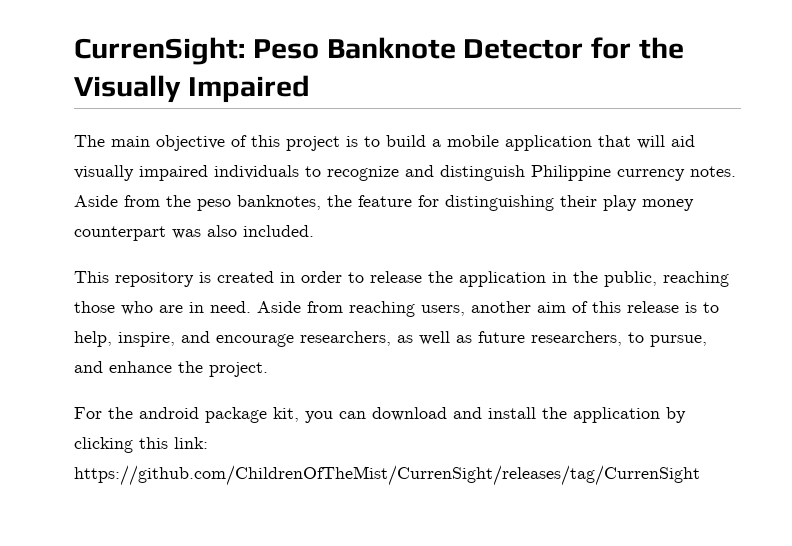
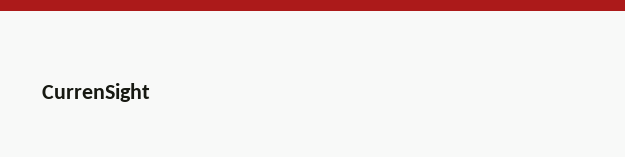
- CurrenSight: Peso Banknote Detector for the Visually Impaired
- The main objective of this project is to build a mobile application that will aid visually impaired individuals to recognize and distinguish Philippine currency notes. Aside from the peso banknotes, the feature for distinguishing their play money counterpart was also included.
- This repository is created in order to release the application in the public, reaching those who are in need. Aside from reaching users, another aim of this release is to help, inspire, and encourage researchers, as well as future researchers, to pursue, and enhance the project.
- For the android package kit, you can download and install the application by clicking this link: https://github.com/ChildrenOfTheMist/CurrenSight/releases/tag/CurrenSight
+ CurrenSight

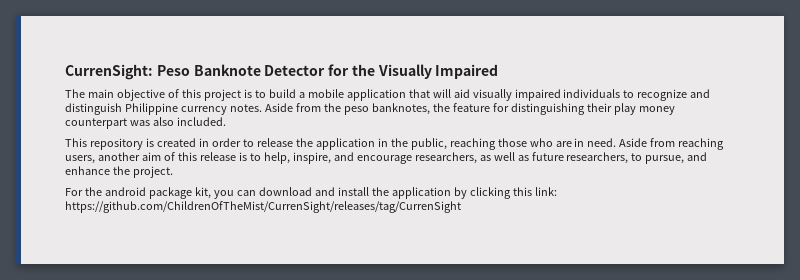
- CurrenSight
+ CurrenSight: Peso Banknote Detector for the Visually Impaired
+ The main objective of this project is to build a mobile application that will aid visually impaired individuals to recognize and distinguish Philippine currency notes. Aside from the peso banknotes, the feature for distinguishing their play money counterpart was also included.
+ This repository is created in order to release the application in the public, reaching those who are in need. Aside from reaching users, another aim of this release is to help, inspire, and encourage researchers, as well as future researchers, to pursue, and enhance the project.
+ For the android package kit, you can download and install the application by clicking this link: https://github.com/ChildrenOfTheMist/CurrenSight/releases/tag/CurrenSight

